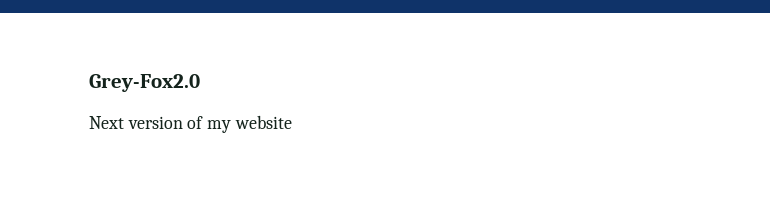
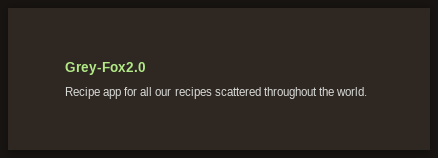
- Next version of my website
+ Recipe app for all our recipes scattered throughout the world.

